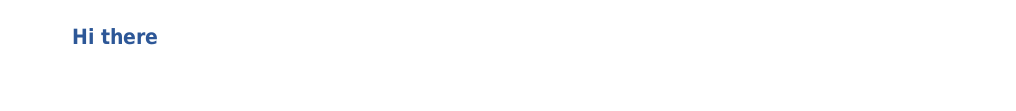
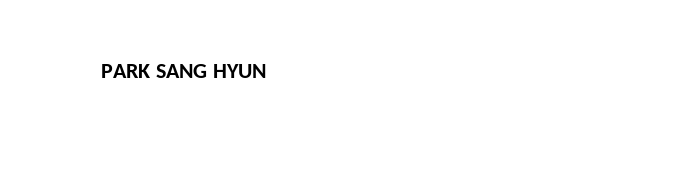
- Hi there
+ PARK SANG HYUN

